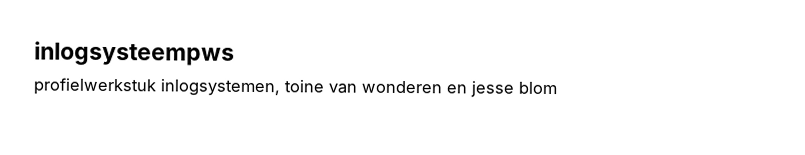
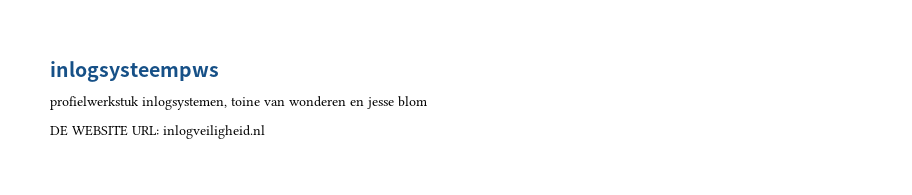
+ DE WEBSITE URL: inlogveiligheid.nl

